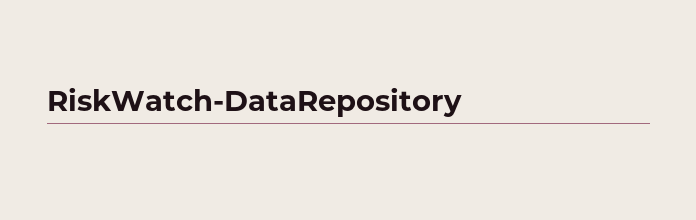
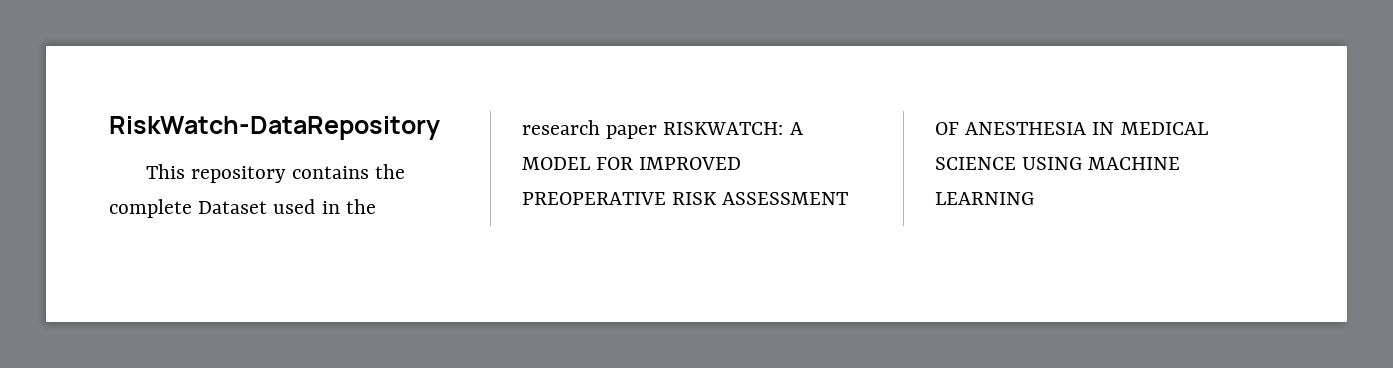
+ This repository contains the complete Dataset used in the research paper RISKWATCH: A MODEL FOR IMPROVED PREOPERATIVE RISK ASSESSMENT OF ANESTHESIA IN MEDICAL SCIENCE USING MACHINE LEARNING

